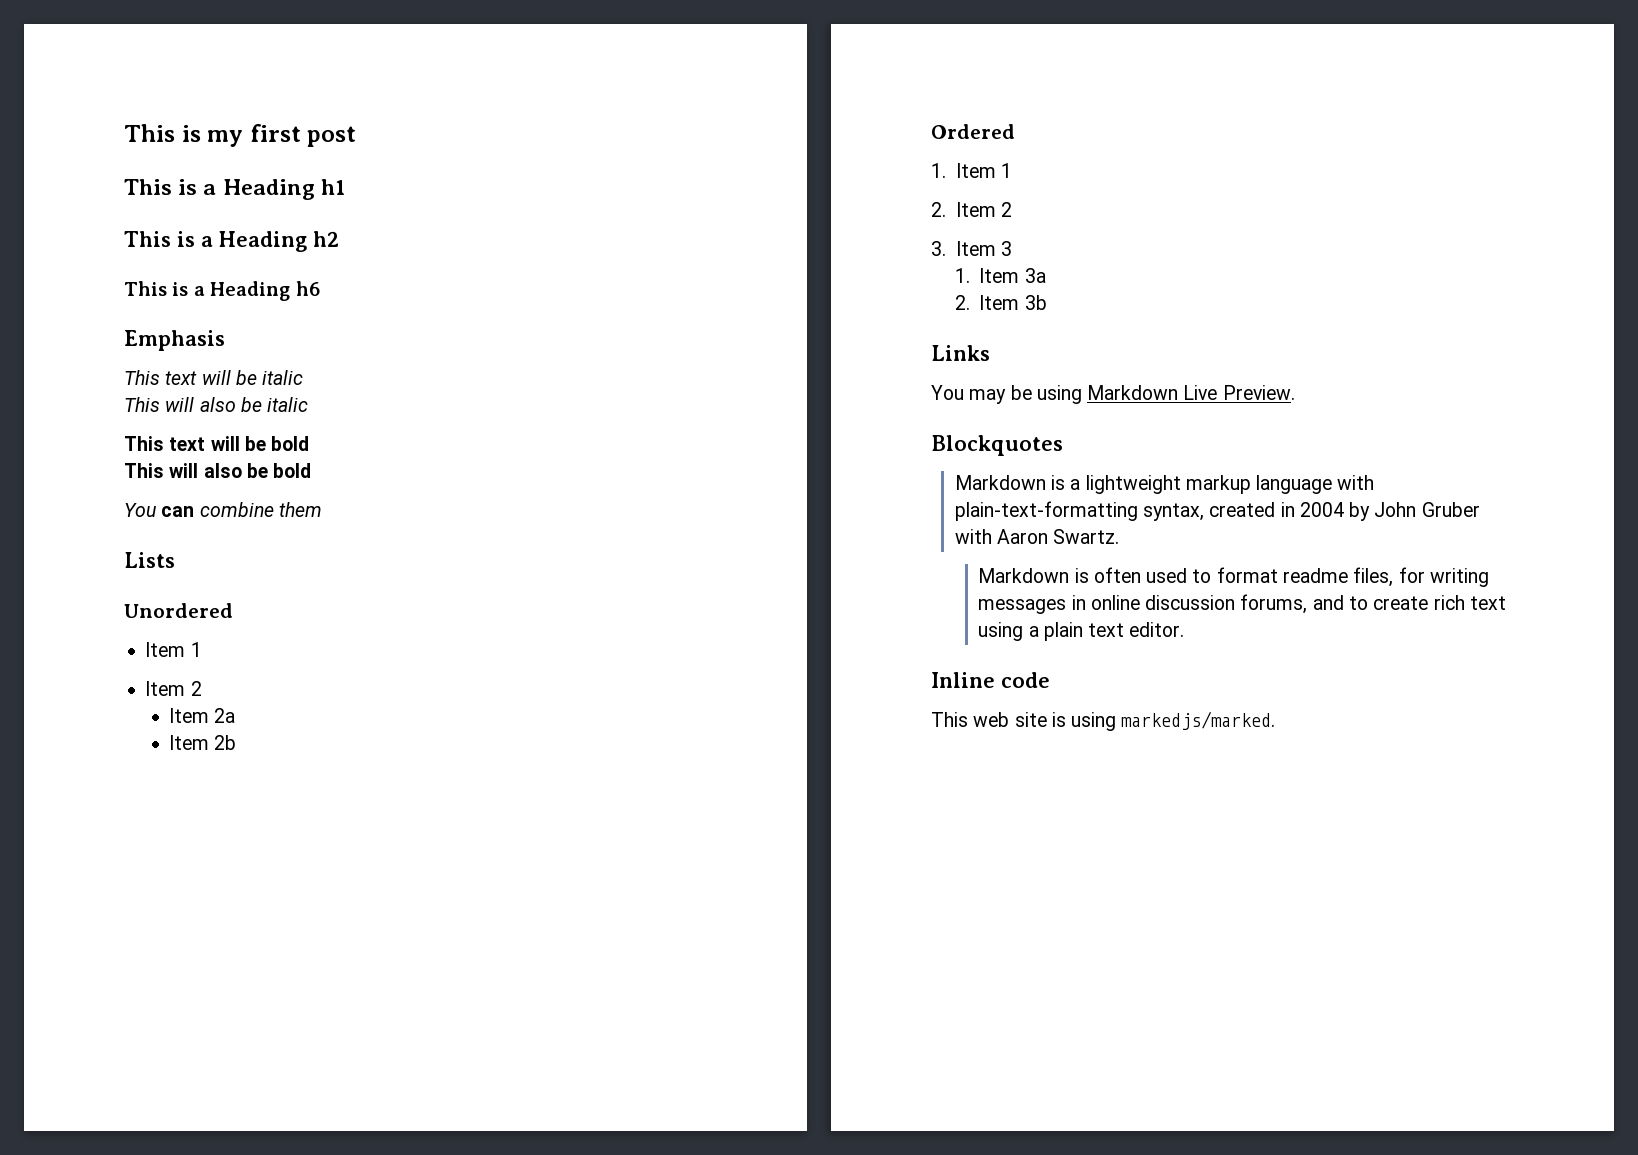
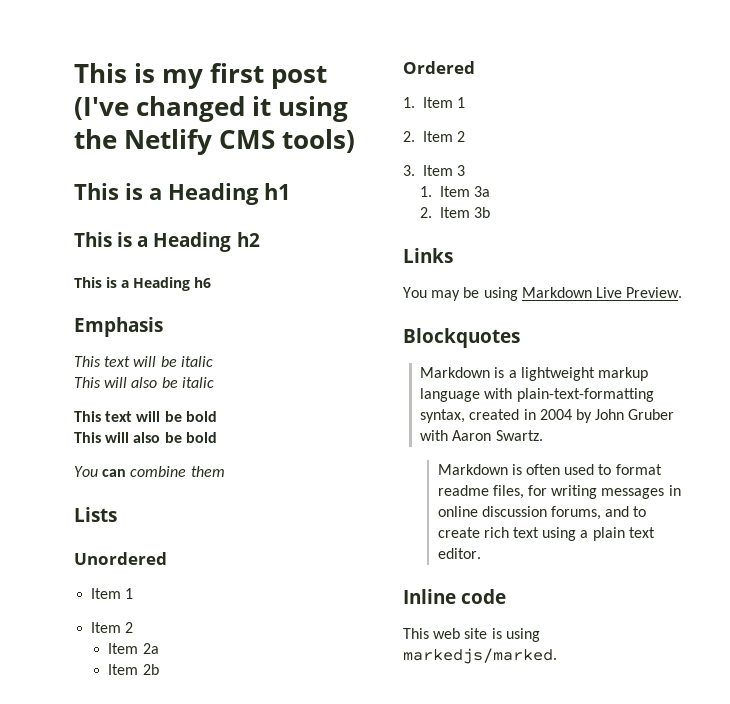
- This is my first post
+ This is my first post (I've changed it using the Netlify CMS tools)

